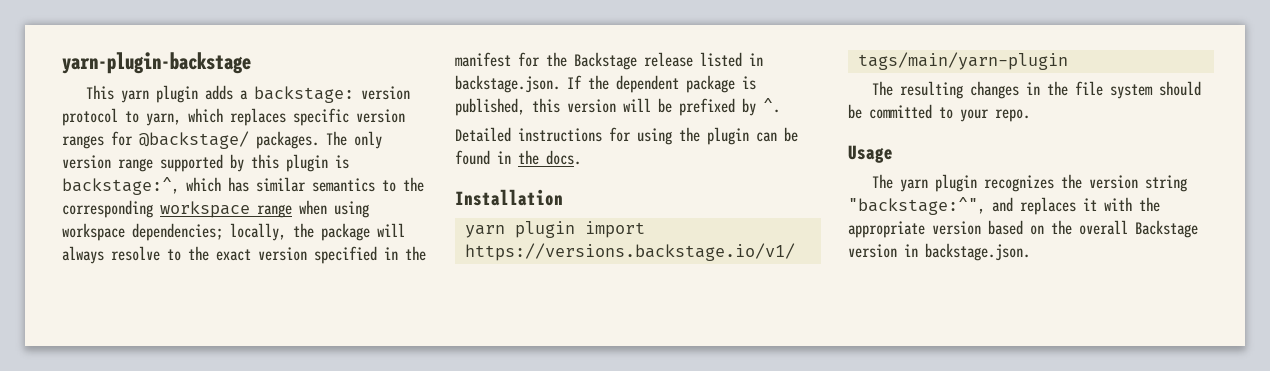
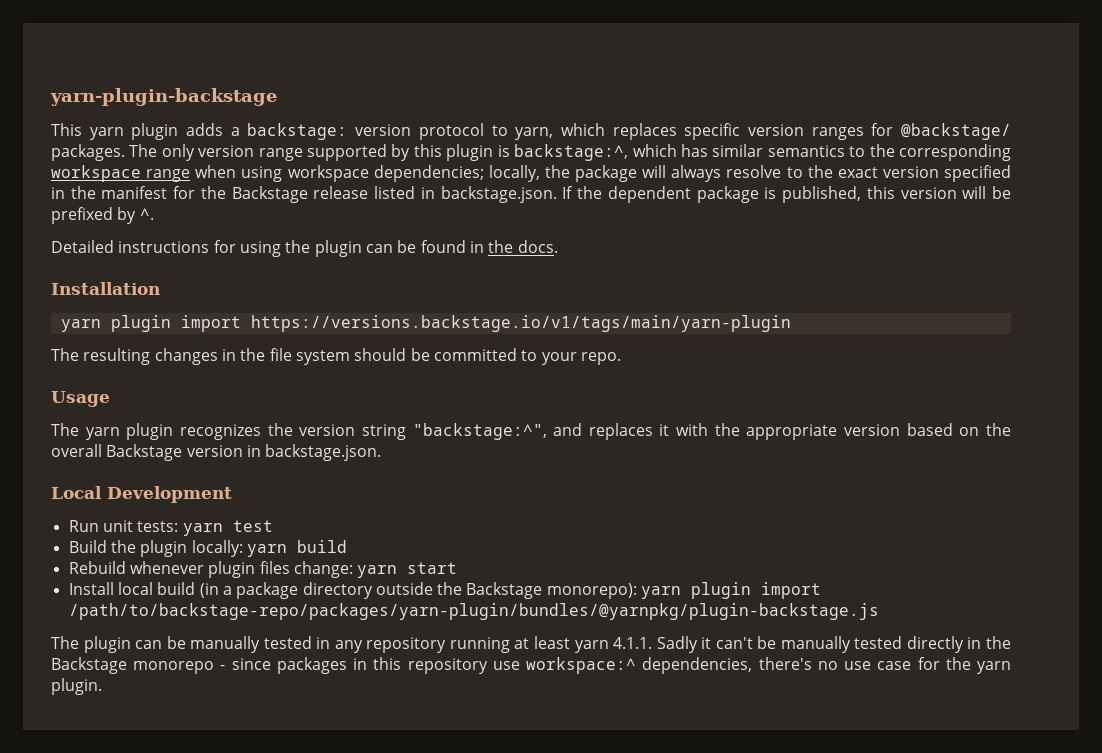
+ Local Development
+ Run unit tests: yarn test
+ Build the plugin locally: yarn build
+ Rebuild whenever plugin files change: yarn start
+ Install local build (in a package directory outside the Backstage monorepo): yarn plugin import /path/to/backstage-repo/packages/yarn-plugin/bundles/@yarnpkg/plugin-backstage.js
+ The plugin can be manually tested in any repository running at least yarn 4.1.1. Sadly it can't be manually tested directly in the Backstage monorepo - since packages in this repository use workspace:^ dependencies, there's no use case for the yarn plugin.

